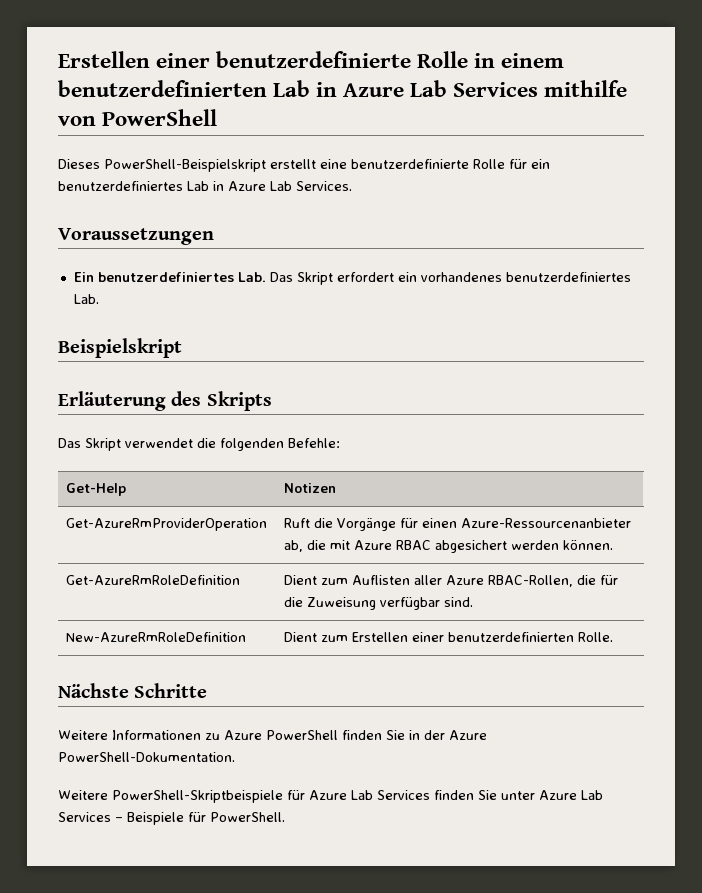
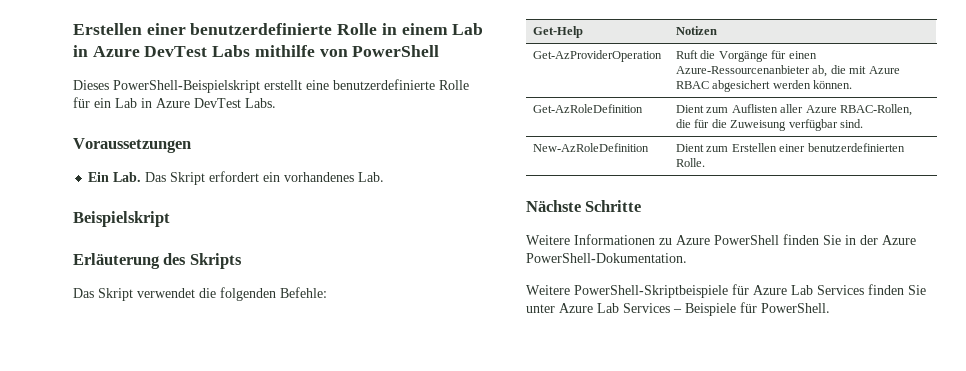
- Erstellen einer benutzerdefinierte Rolle in einem benutzerdefinierten Lab in Azure Lab Services mithilfe von PowerShell
+ Erstellen einer benutzerdefinierte Rolle in einem Lab in Azure DevTest Labs mithilfe von PowerShell
- Dieses PowerShell-Beispielskript erstellt eine benutzerdefinierte Rolle für ein benutzerdefiniertes Lab in Azure Lab Services.
+ Dieses PowerShell-Beispielskript erstellt eine benutzerdefinierte Rolle für ein Lab in Azure DevTest Labs.
- Ein benutzerdefiniertes Lab. Das Skript erfordert ein vorhandenes benutzerdefiniertes Lab.
+ Ein Lab. Das Skript erfordert ein vorhandenes Lab.
- Get-AzureRmProviderOperation | Ruft die Vorgänge für einen Azure-Ressourcenanbieter ab, die mit Azure RBAC abgesichert werden können.
+ Get-AzProviderOperation | Ruft die Vorgänge für einen Azure-Ressourcenanbieter ab, die mit Azure RBAC abgesichert werden können.
- Get-AzureRmRoleDefinition | Dient zum Auflisten aller Azure RBAC-Rollen, die für die Zuweisung verfügbar sind.
+ Get-AzRoleDefinition | Dient zum Auflisten aller Azure RBAC-Rollen, die für die Zuweisung verfügbar sind.
- New-AzureRmRoleDefinition | Dient zum Erstellen einer benutzerdefinierten Rolle.
+ New-AzRoleDefinition | Dient zum Erstellen einer benutzerdefinierten Rolle.

